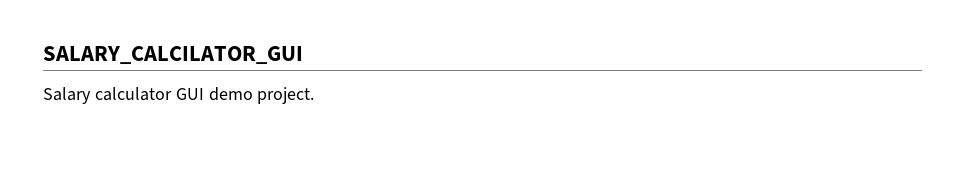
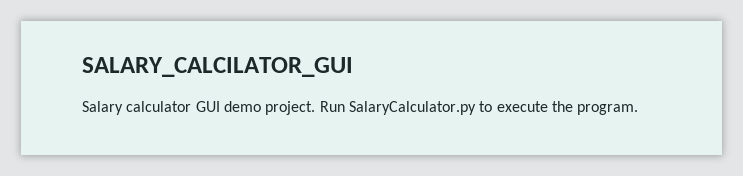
+ Run SalaryCalculator.py to execute the program.

